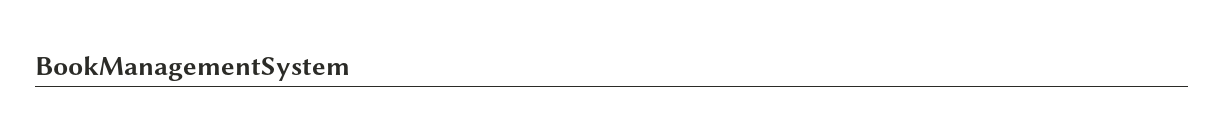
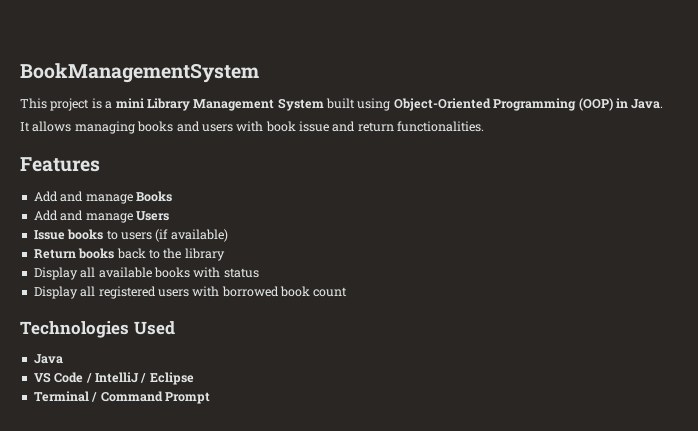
+ This project is a mini Library Management System built using Object-Oriented Programming (OOP) in Java.
+ It allows managing books and users with book issue and return functionalities.
+ Features
+ Add and manage Books
+ Add and manage Users
+ Issue books to users (if available)
+ Return books back to the library
+ Display all available books with status
+ Display all registered users with borrowed book count
+ Technologies Used
+ Java
+ VS Code / IntelliJ / Eclipse
+ Terminal / Command Prompt

